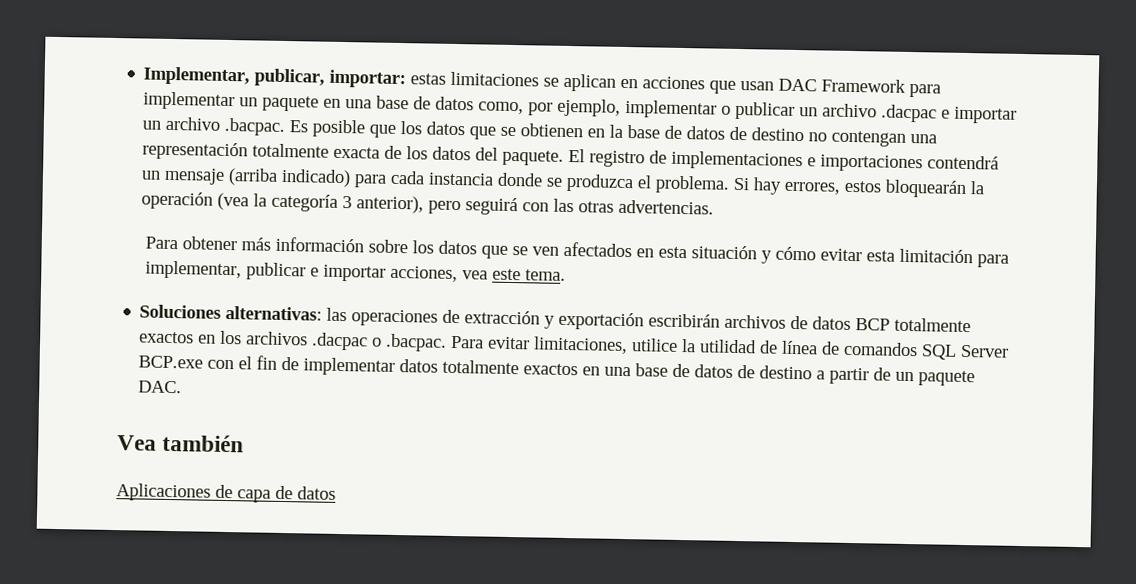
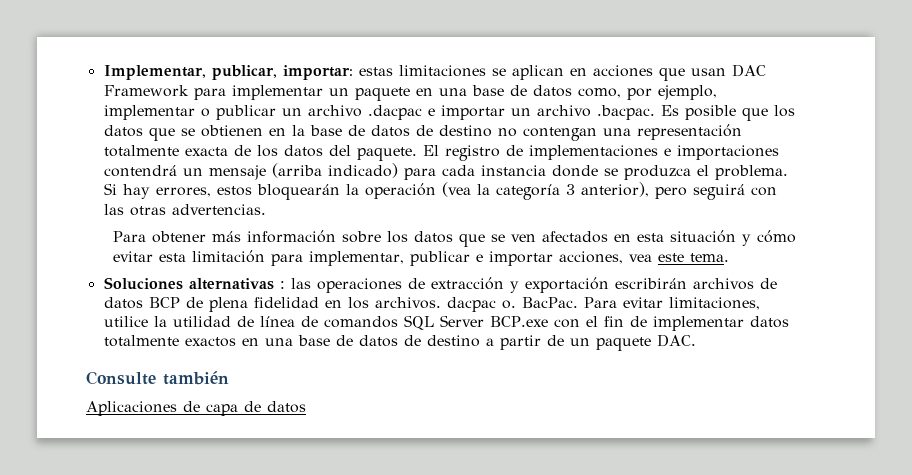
- Soluciones alternativas: las operaciones de extracción y exportación escribirán archivos de datos BCP totalmente exactos en los archivos .dacpac o .bacpac. Para evitar limitaciones, utilice la utilidad de línea de comandos SQL Server BCP.exe con el fin de implementar datos totalmente exactos en una base de datos de destino a partir de un paquete DAC.
+ Soluciones alternativas : las operaciones de extracción y exportación escribirán archivos de datos BCP de plena fidelidad en los archivos. dacpac o. BacPac. Para evitar limitaciones, utilice la utilidad de línea de comandos SQL Server BCP.exe con el fin de implementar datos totalmente exactos en una base de datos de destino a partir de un paquete DAC.
- Vea también
+ Consulte también

